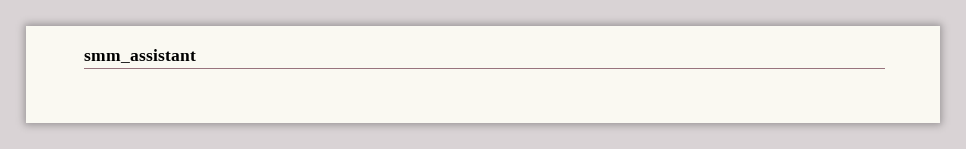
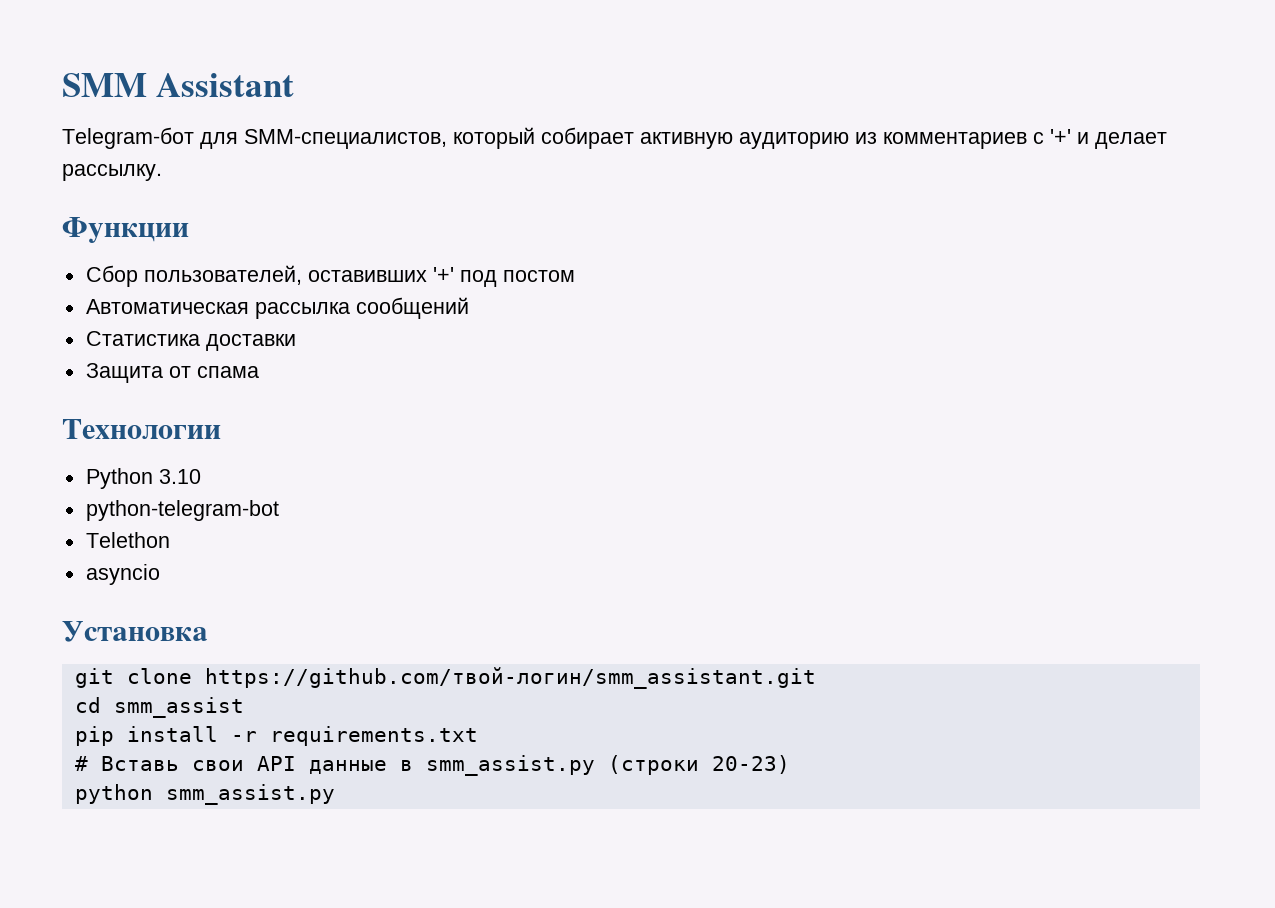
- smm_assistant
+ SMM Assistant
+ Telegram-бот для SMM-специалистов, который собирает активную аудиторию из комментариев с '+' и делает рассылку.
+ Функции
+ Сбор пользователей, оставивших '+' под постом
+ Автоматическая рассылка сообщений
+ Статистика доставки
+ Защита от спама
+ Технологии
+ Python 3.10
+ python-telegram-bot
+ Telethon
+ asyncio
+ Установка
+ git clone https://github.com/твой-логин/smm_assistant.git
+ cd smm_assist
+ pip install -r requirements.txt
+ # Вставь свои API данные в smm_assist.py (строки 20-23)
+ python smm_assist.py

